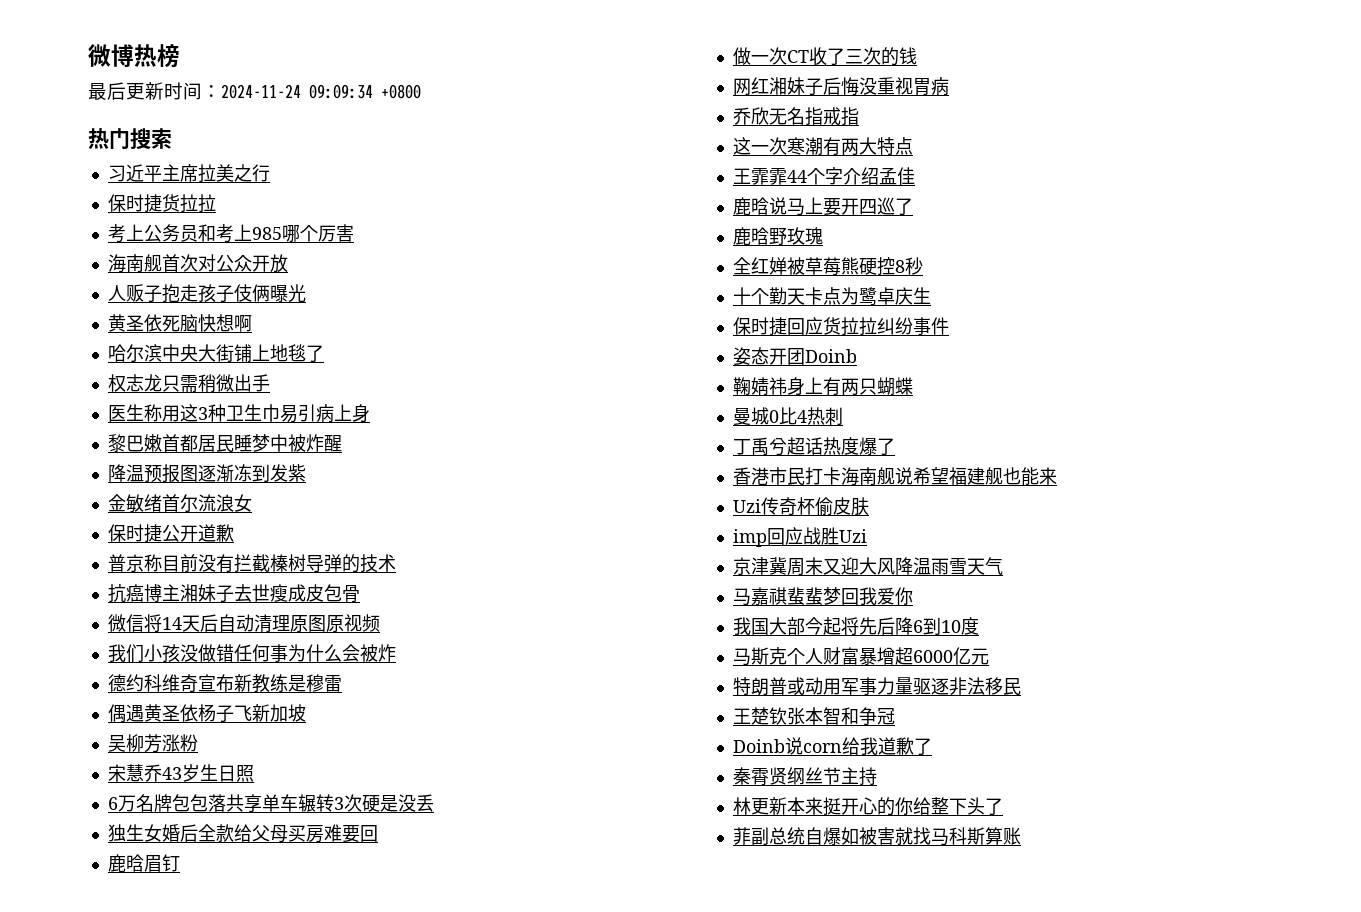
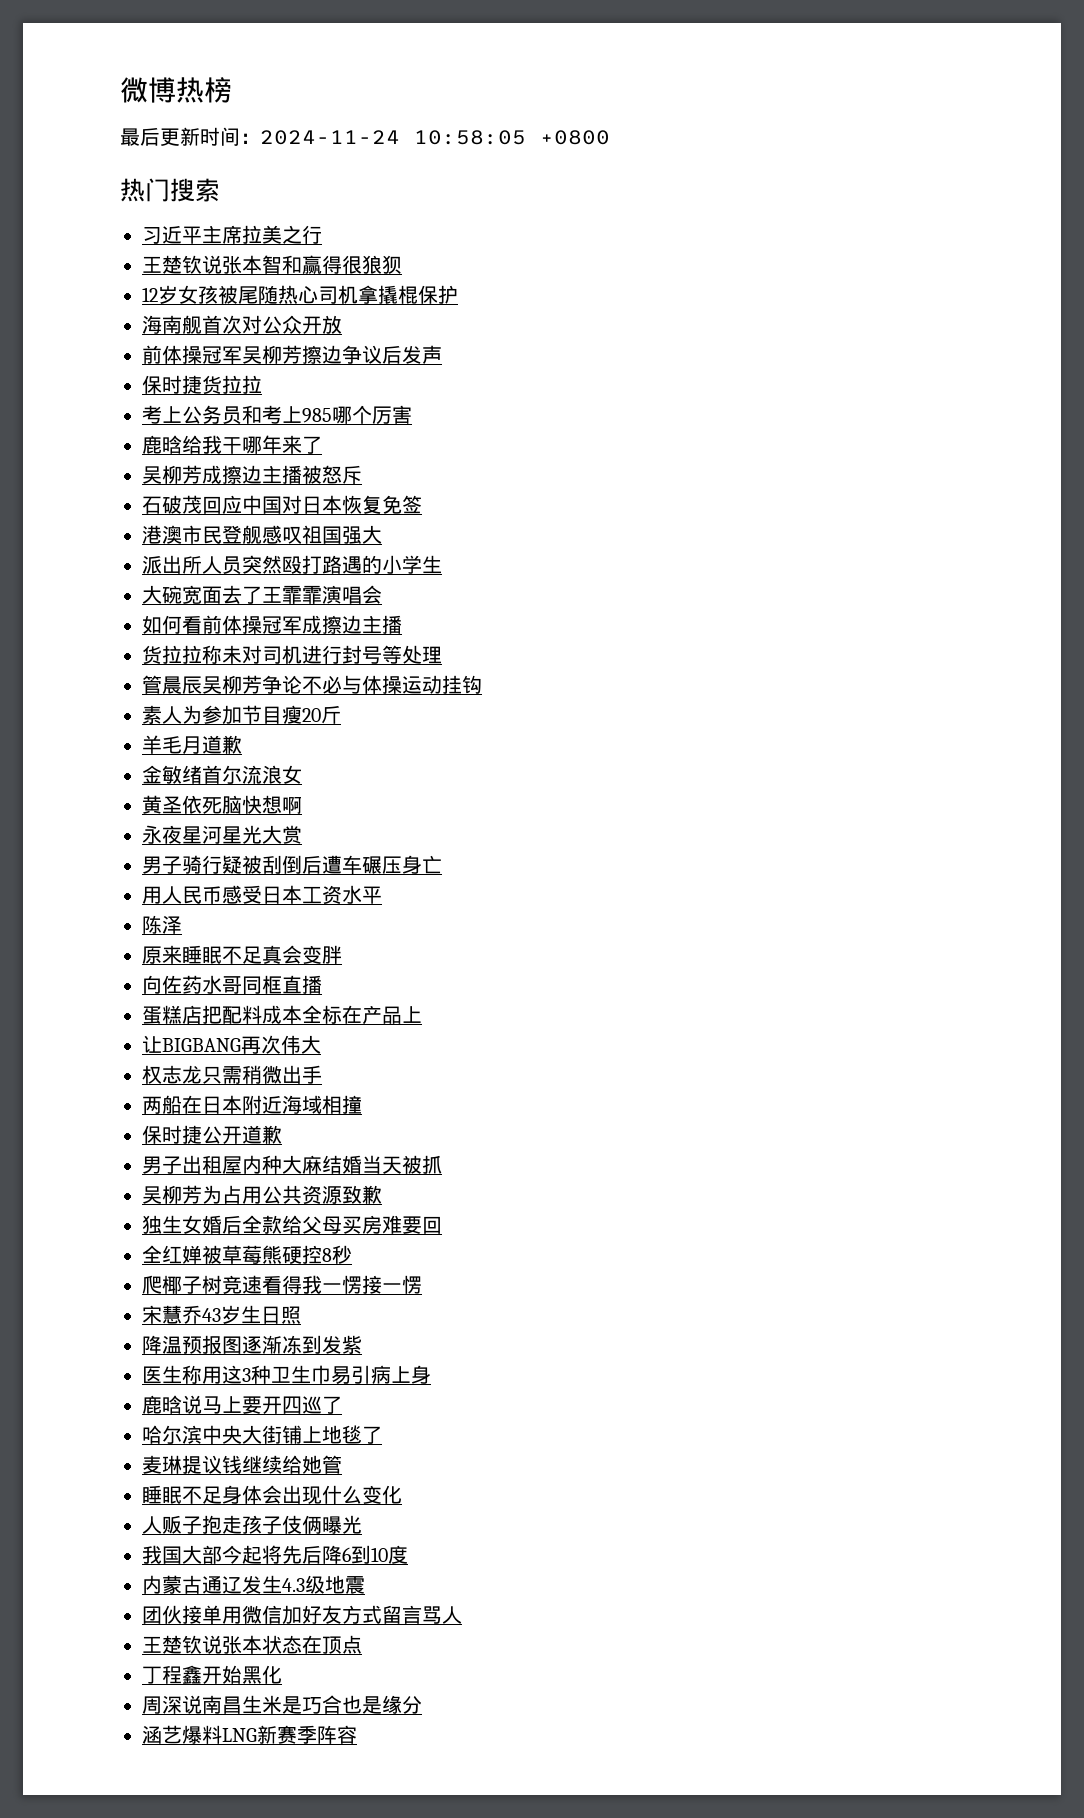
- 最后更新时间：2024-11-24 09:09:34 +0800
+ 最后更新时间：2024-11-24 10:58:05 +0800
+ 王楚钦说张本智和赢得很狼狈
+ 12岁女孩被尾随热心司机拿撬棍保护
+ 海南舰首次对公众开放
+ 前体操冠军吴柳芳擦边争议后发声
- 海南舰首次对公众开放
- 人贩子抱走孩子伎俩曝光
+ 鹿晗给我干哪年来了
+ 吴柳芳成擦边主播被怒斥
+ 石破茂回应中国对日本恢复免签
+ 港澳市民登舰感叹祖国强大
+ 派出所人员突然殴打路遇的小学生
+ 大碗宽面去了王霏霏演唱会
+ 如何看前体操冠军成擦边主播
+ 货拉拉称未对司机进行封号等处理
+ 管晨辰吴柳芳争论不必与体操运动挂钩
+ 素人为参加节目瘦20斤
+ 羊毛月道歉
+ 金敏绪首尔流浪女
  黄圣依死脑快想啊
- 哈尔滨中央大街铺上地毯了
+ 永夜星河星光大赏
+ 男子骑行疑被刮倒后遭车碾压身亡
+ 用人民币感受日本工资水平
+ 陈泽
+ 原来睡眠不足真会变胖
+ 向佐药水哥同框直播
+ 蛋糕店把配料成本全标在产品上
+ 让BIGBANG再次伟大
+ 两船在日本附近海域相撞
+ 保时捷公开道歉
+ 男子出租屋内种大麻结婚当天被抓
+ 吴柳芳为占用公共资源致歉
+ 独生女婚后全款给父母买房难要回
+ 全红婵被草莓熊硬控8秒
+ 爬椰子树竞速看得我一愣接一愣
+ 宋慧乔43岁生日照
+ 降温预报图逐渐冻到发紫
- 黎巴嫩首都居民睡梦中被炸醒
- 降温预报图逐渐冻到发紫
- 金敏绪首尔流浪女
- 保时捷公开道歉
- 普京称目前没有拦截榛树导弹的技术
- 抗癌博主湘妹子去世瘦成皮包骨
- 微信将14天后自动清理原图原视频
- 我们小孩没做错任何事为什么会被炸
- 德约科维奇宣布新教练是穆雷
- 偶遇黄圣依杨子飞新加坡
- 吴柳芳涨粉
- 宋慧乔43岁生日照
- 6万名牌包包落共享单车辗转3次硬是没丢
- 独生女婚后全款给父母买房难要回
- 鹿晗眉钉
- 做一次CT收了三次的钱
- 网红湘妹子后悔没重视胃病
- 乔欣无名指戒指
- 这一次寒潮有两大特点
- 王霏霏44个字介绍孟佳
- 鹿晗野玫瑰
- 全红婵被草莓熊硬控8秒
- 十个勤天卡点为鹭卓庆生
- 保时捷回应货拉拉纠纷事件
- 姿态开团Doinb
- 鞠婧祎身上有两只蝴蝶
- 曼城0比4热刺
- 丁禹兮超话热度爆了
- 香港市民打卡海南舰说希望福建舰也能来
- Uzi传奇杯偷皮肤
- imp回应战胜Uzi
- 京津冀周末又迎大风降温雨雪天气
- 马嘉祺蜚蜚梦回我爱你
+ 哈尔滨中央大街铺上地毯了
+ 麦琳提议钱继续给她管
+ 睡眠不足身体会出现什么变化
+ 人贩子抱走孩子伎俩曝光
- 马斯克个人财富暴增超6000亿元
- 特朗普或动用军事力量驱逐非法移民
- 王楚钦张本智和争冠
- Doinb说corn给我道歉了
- 秦霄贤纲丝节主持
- 林更新本来挺开心的你给整下头了
- 菲副总统自爆如被害就找马科斯算账
+ 内蒙古通辽发生4.3级地震
+ 团伙接单用微信加好友方式留言骂人
+ 王楚钦说张本状态在顶点
+ 丁程鑫开始黑化
+ 周深说南昌生米是巧合也是缘分
+ 涵艺爆料LNG新赛季阵容

